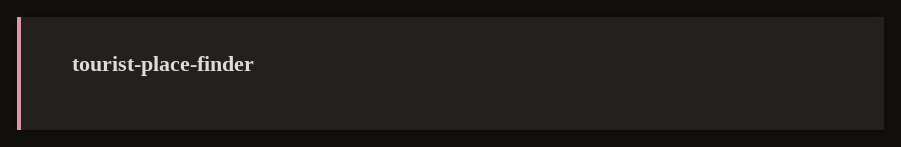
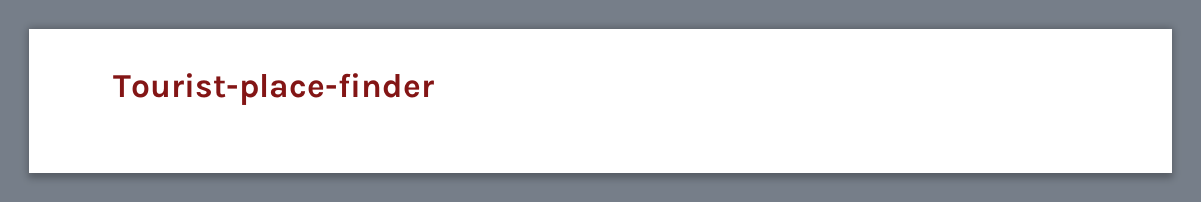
- tourist-place-finder
+ Tourist-place-finder

